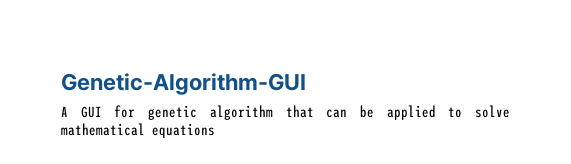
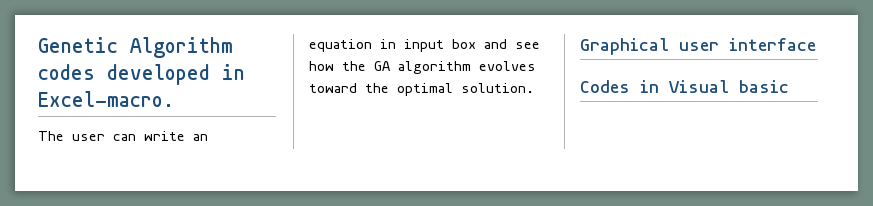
- Genetic-Algorithm-GUI
- A GUI for genetic algorithm that can be applied to solve mathematical equations
+ Genetic Algorithm codes developed in Excel-macro.
+ The user can write an equation in input box and see how the GA algorithm evolves toward the optimal solution.
+ Graphical user interface
+ Codes in Visual basic

